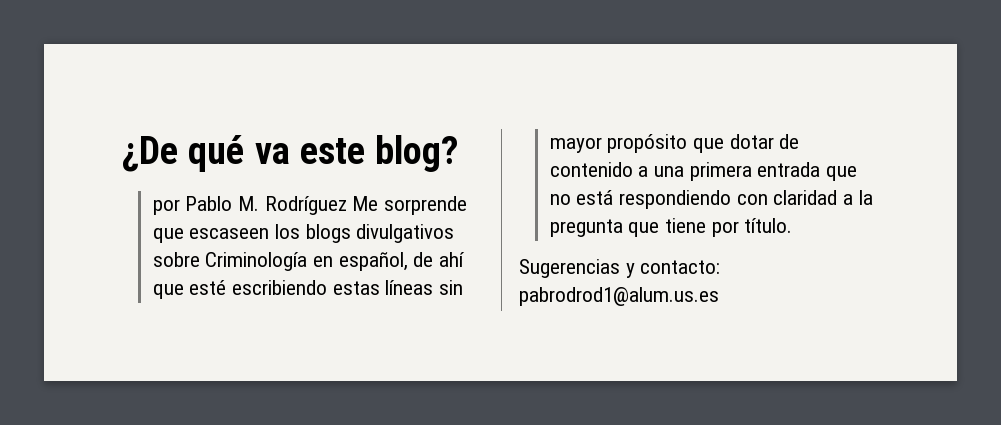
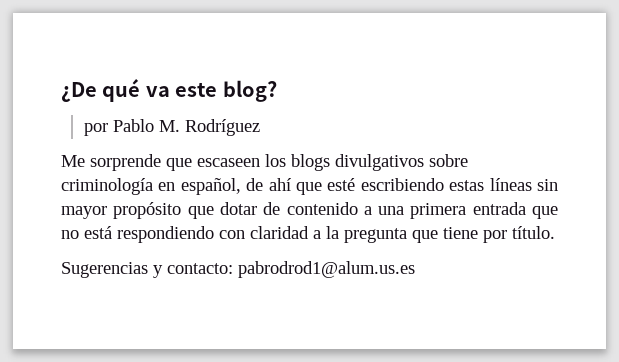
- por Pablo M. Rodríguez Me sorprende que escaseen los blogs divulgativos sobre Criminología en español, de ahí que esté escribiendo estas líneas sin mayor propósito que dotar de contenido a una primera entrada que no está respondiendo con claridad a la pregunta que tiene por título.
+ por Pablo M. Rodríguez
+ Me sorprende que escaseen los blogs divulgativos sobre criminología en español, de ahí que esté escribiendo estas líneas sin mayor propósito que dotar de contenido a una primera entrada que no está respondiendo con claridad a la pregunta que tiene por título.

